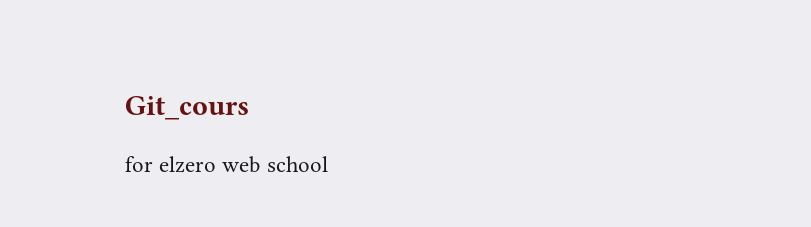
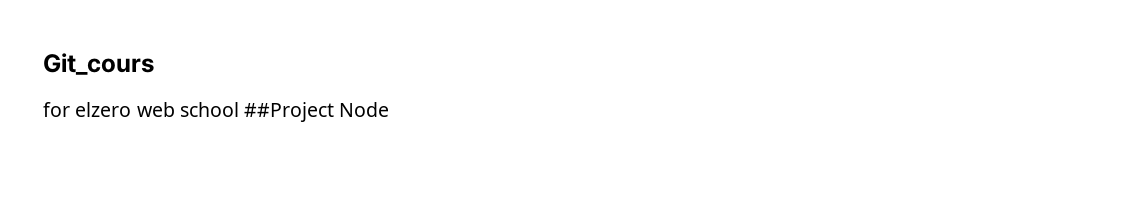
- for elzero web school
+ for elzero web school ##Project Node

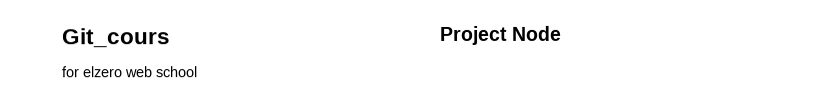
- for elzero web school ##Project Node
+ for elzero web school
+ Project Node

